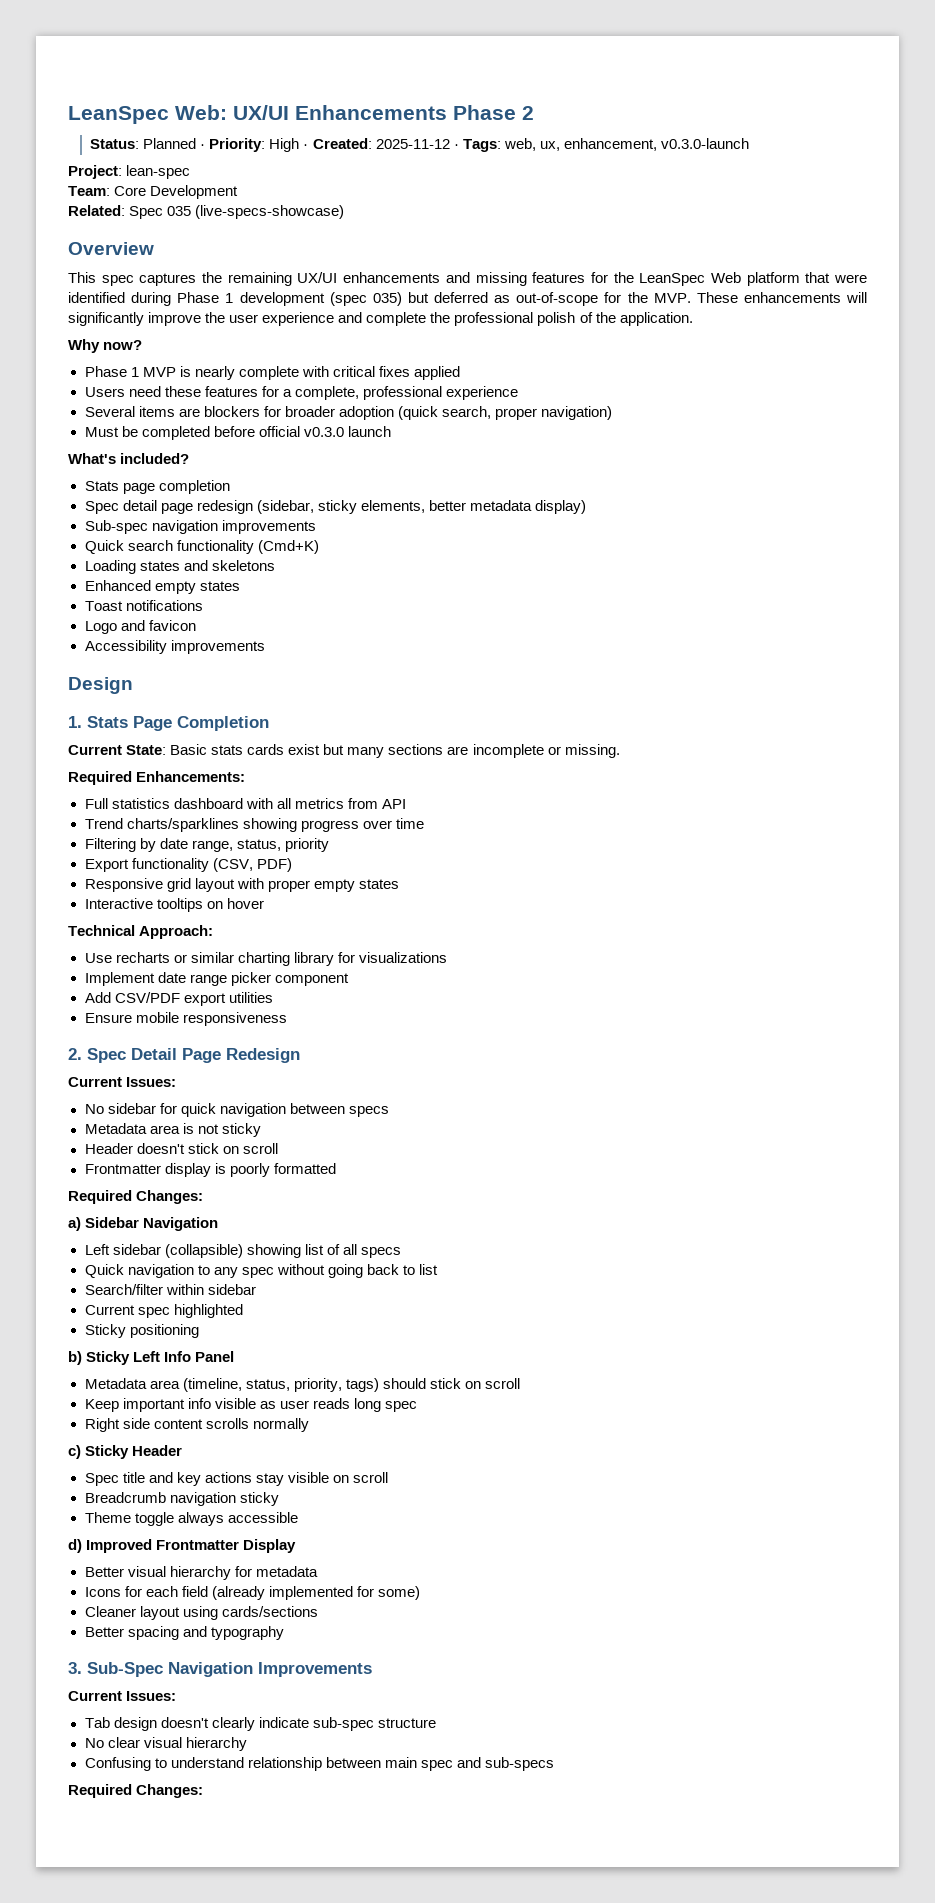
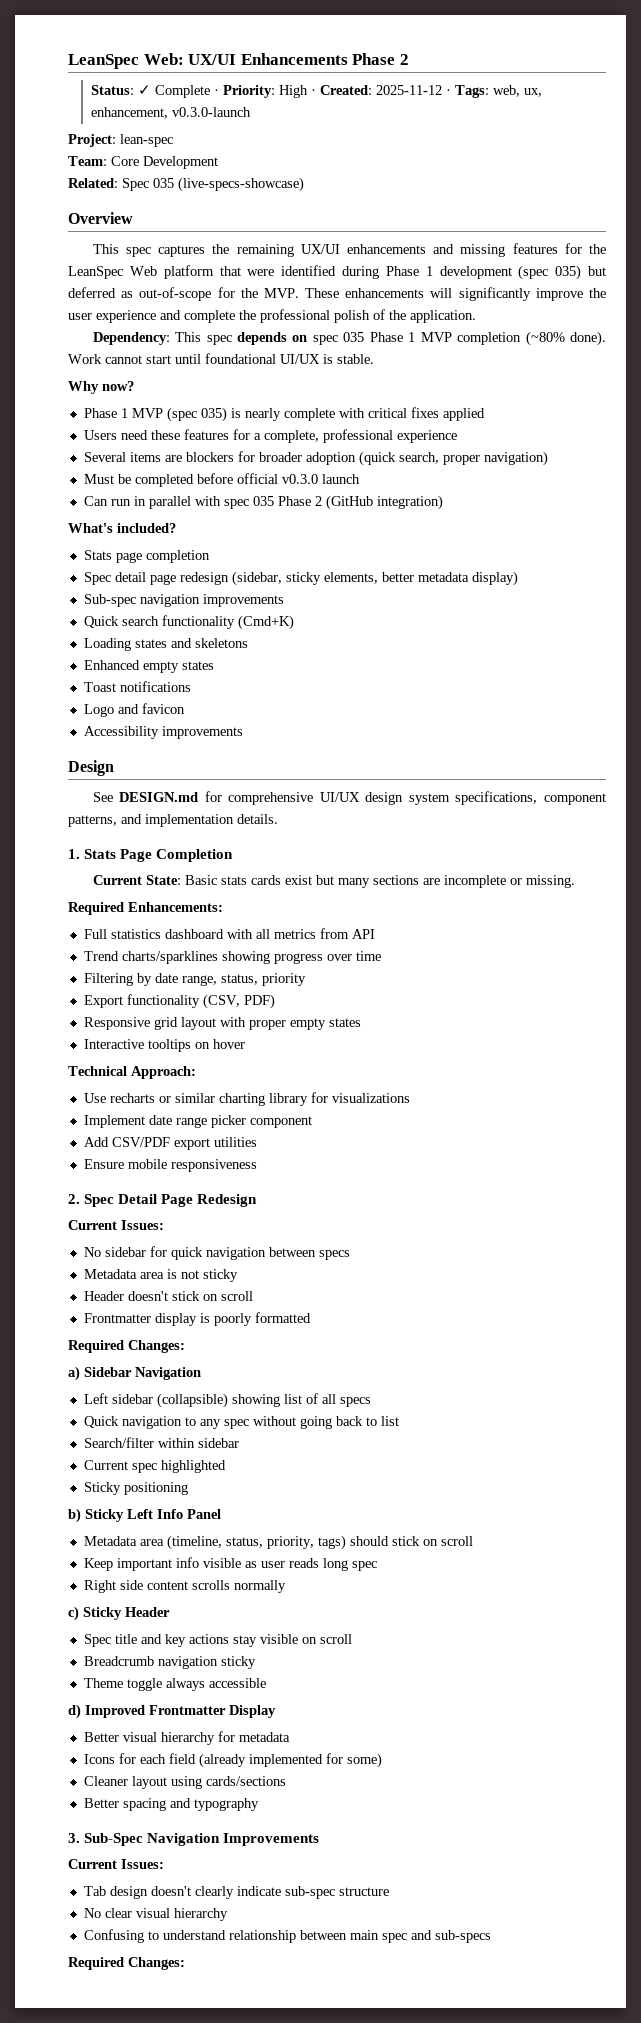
- Status: Planned · Priority: High · Created: 2025-11-12 · Tags: web, ux, enhancement, v0.3.0-launch
+ Status: ✓ Complete · Priority: High · Created: 2025-11-12 · Tags: web, ux, enhancement, v0.3.0-launch
+ Dependency: This spec depends on spec 035 Phase 1 MVP completion (~80% done). Work cannot start until foundational UI/UX is stable.
- Phase 1 MVP is nearly complete with critical fixes applied
+ Phase 1 MVP (spec 035) is nearly complete with critical fixes applied
+ Can run in parallel with spec 035 Phase 2 (GitHub integration)
+ See DESIGN.md for comprehensive UI/UX design system specifications, component patterns, and implementation details.

